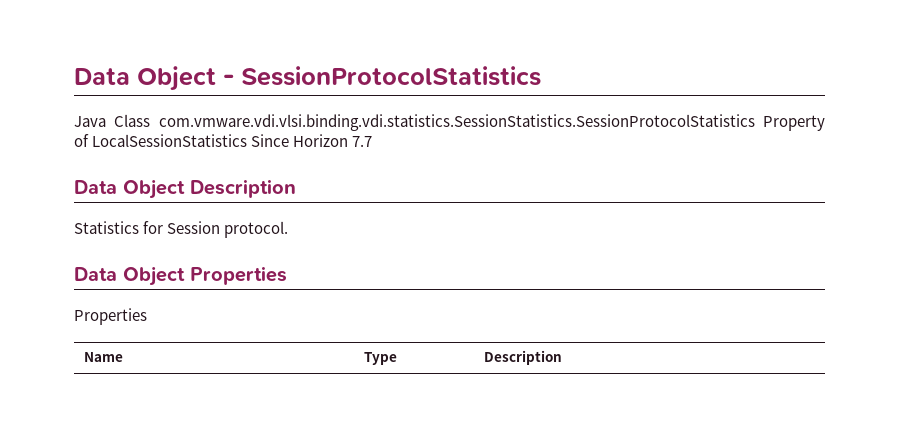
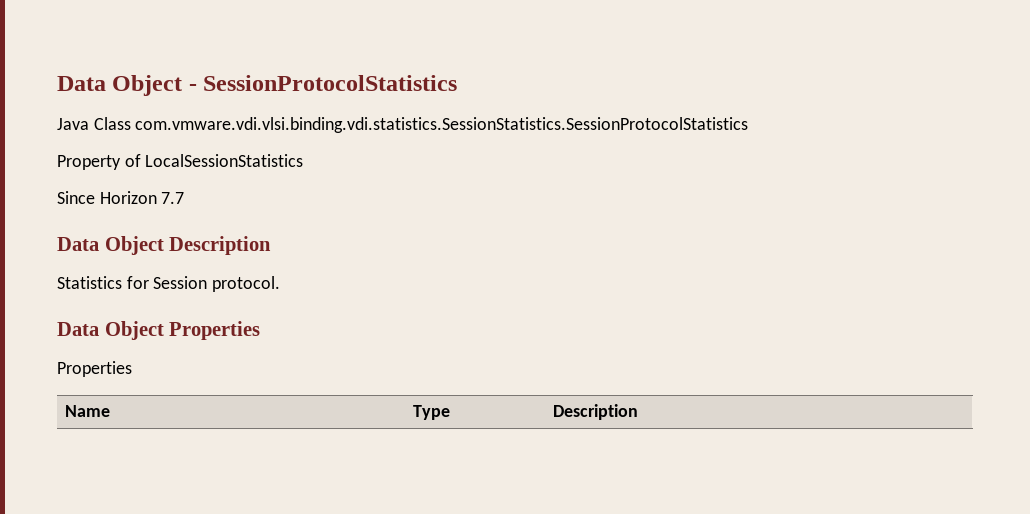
- Java Class com.vmware.vdi.vlsi.binding.vdi.statistics.SessionStatistics.SessionProtocolStatistics Property of LocalSessionStatistics Since Horizon 7.7
+ Java Class com.vmware.vdi.vlsi.binding.vdi.statistics.SessionStatistics.SessionProtocolStatistics
+ Property of LocalSessionStatistics
+ Since Horizon 7.7

